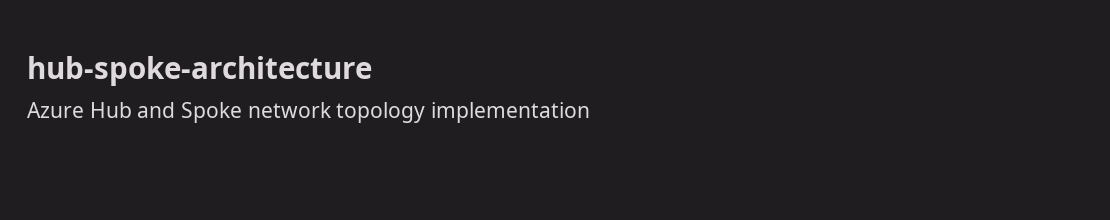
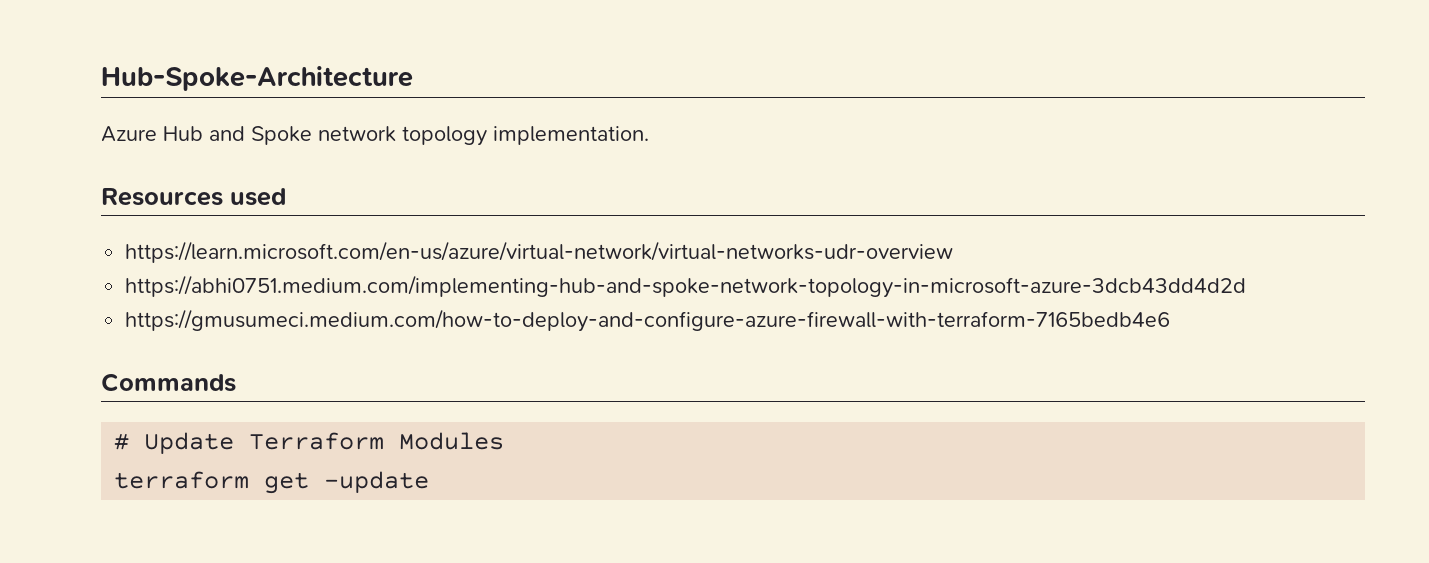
- hub-spoke-architecture
+ Hub-Spoke-Architecture
- Azure Hub and Spoke network topology implementation
+ Azure Hub and Spoke network topology implementation.
+ Resources used
+ https://learn.microsoft.com/en-us/azure/virtual-network/virtual-networks-udr-overview
+ https://abhi0751.medium.com/implementing-hub-and-spoke-network-topology-in-microsoft-azure-3dcb43dd4d2d
+ https://gmusumeci.medium.com/how-to-deploy-and-configure-azure-firewall-with-terraform-7165bedb4e6
+ Commands
+ # Update Terraform Modules
+ terraform get -update

